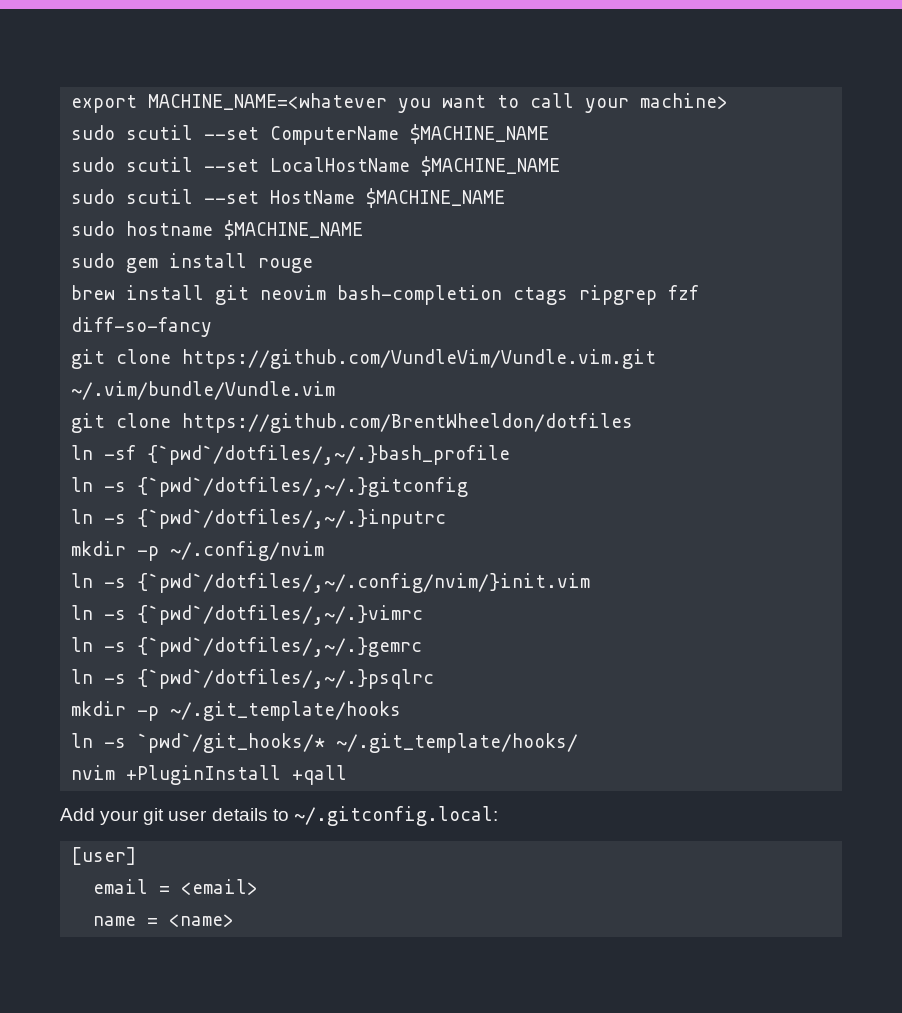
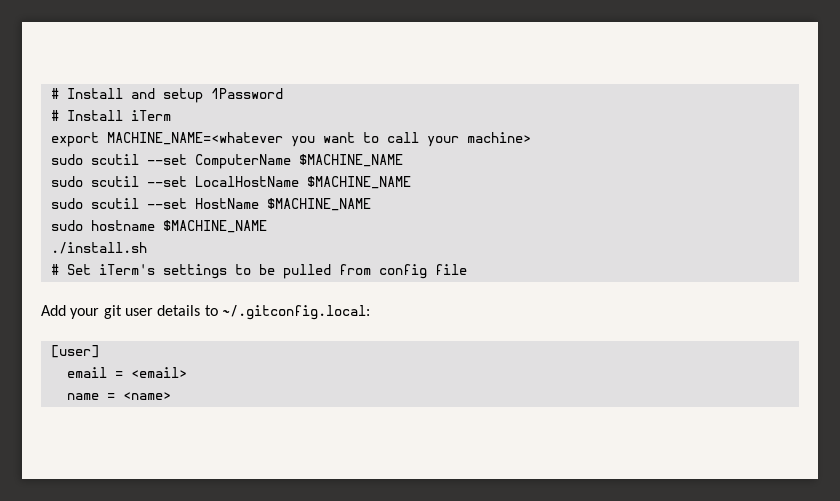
+ # Install and setup 1Password
+ # Install iTerm
- sudo gem install rouge
- brew install git neovim bash-completion ctags ripgrep fzf diff-so-fancy
- git clone https://github.com/VundleVim/Vundle.vim.git ~/.vim/bundle/Vundle.vim
- git clone https://github.com/BrentWheeldon/dotfiles
- ln -sf {`pwd`/dotfiles/,~/.}bash_profile
- ln -s {`pwd`/dotfiles/,~/.}gitconfig
- ln -s {`pwd`/dotfiles/,~/.}inputrc
- mkdir -p ~/.config/nvim
- ln -s {`pwd`/dotfiles/,~/.config/nvim/}init.vim
- ln -s {`pwd`/dotfiles/,~/.}vimrc
- ln -s {`pwd`/dotfiles/,~/.}gemrc
- ln -s {`pwd`/dotfiles/,~/.}psqlrc
- mkdir -p ~/.git_template/hooks
- ln -s `pwd`/git_hooks/* ~/.git_template/hooks/
- nvim +PluginInstall +qall
+ ./install.sh
+ # Set iTerm's settings to be pulled from config file

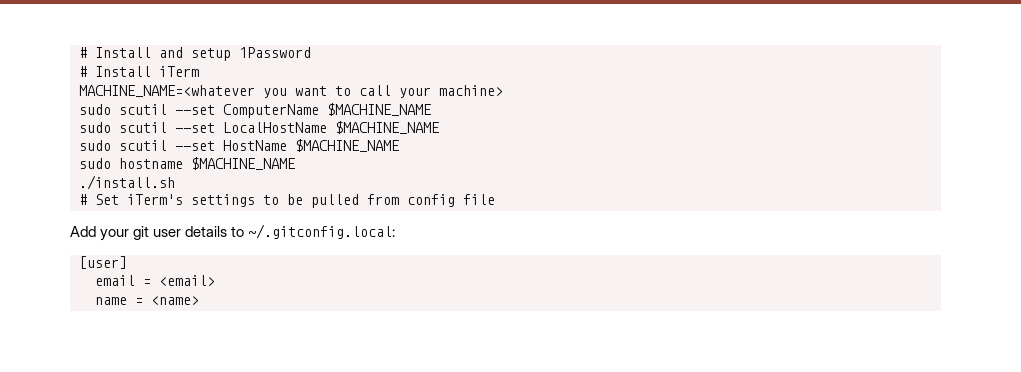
- export MACHINE_NAME=<whatever you want to call your machine>
+ MACHINE_NAME=<whatever you want to call your machine>

